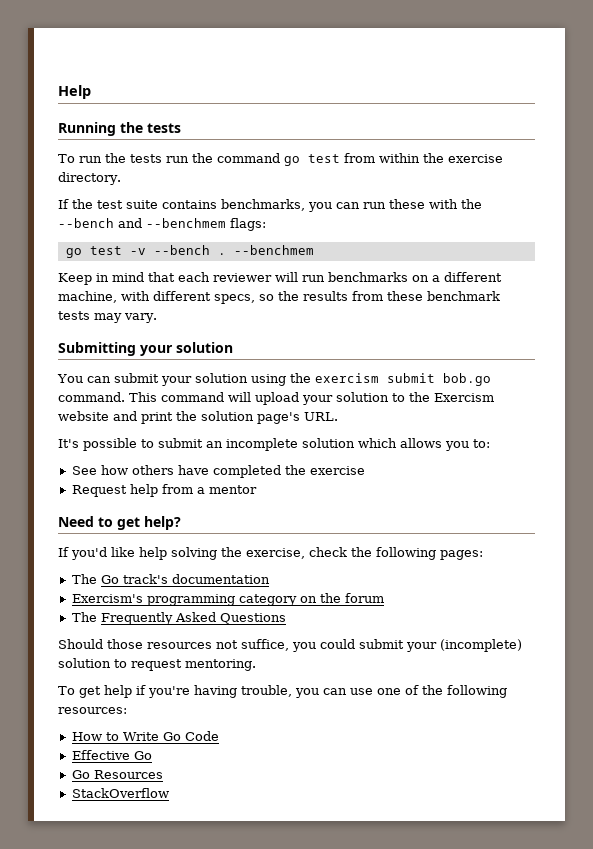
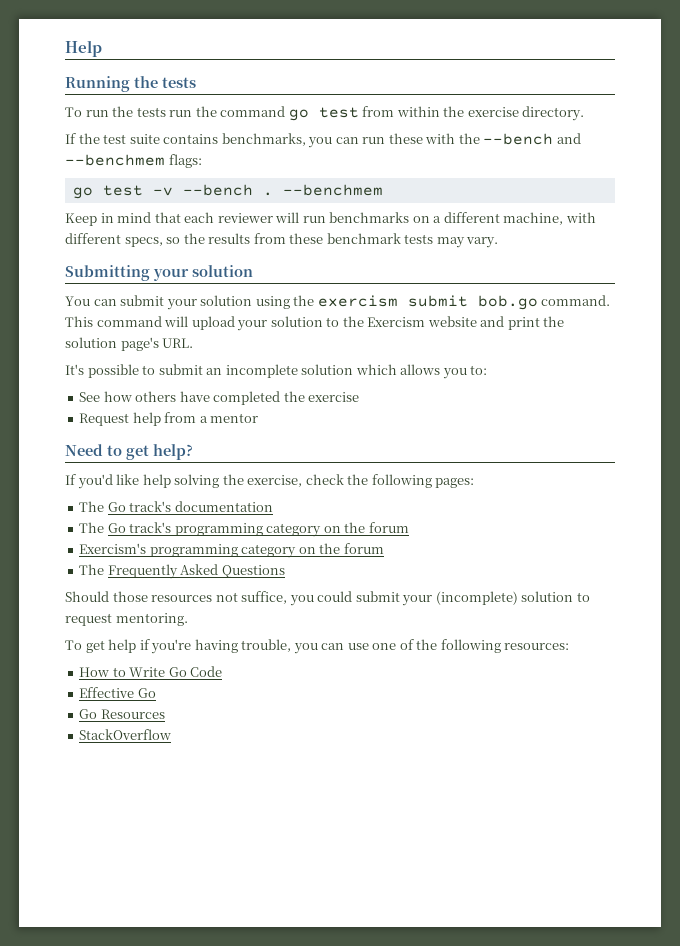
+ The Go track's programming category on the forum

